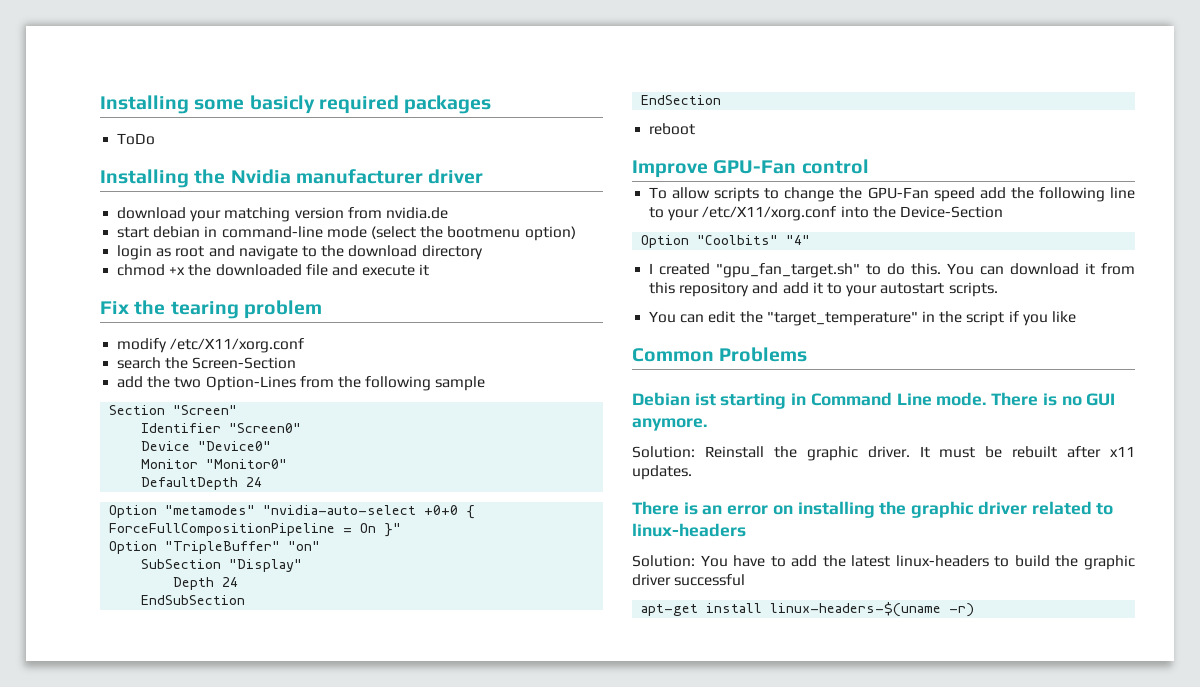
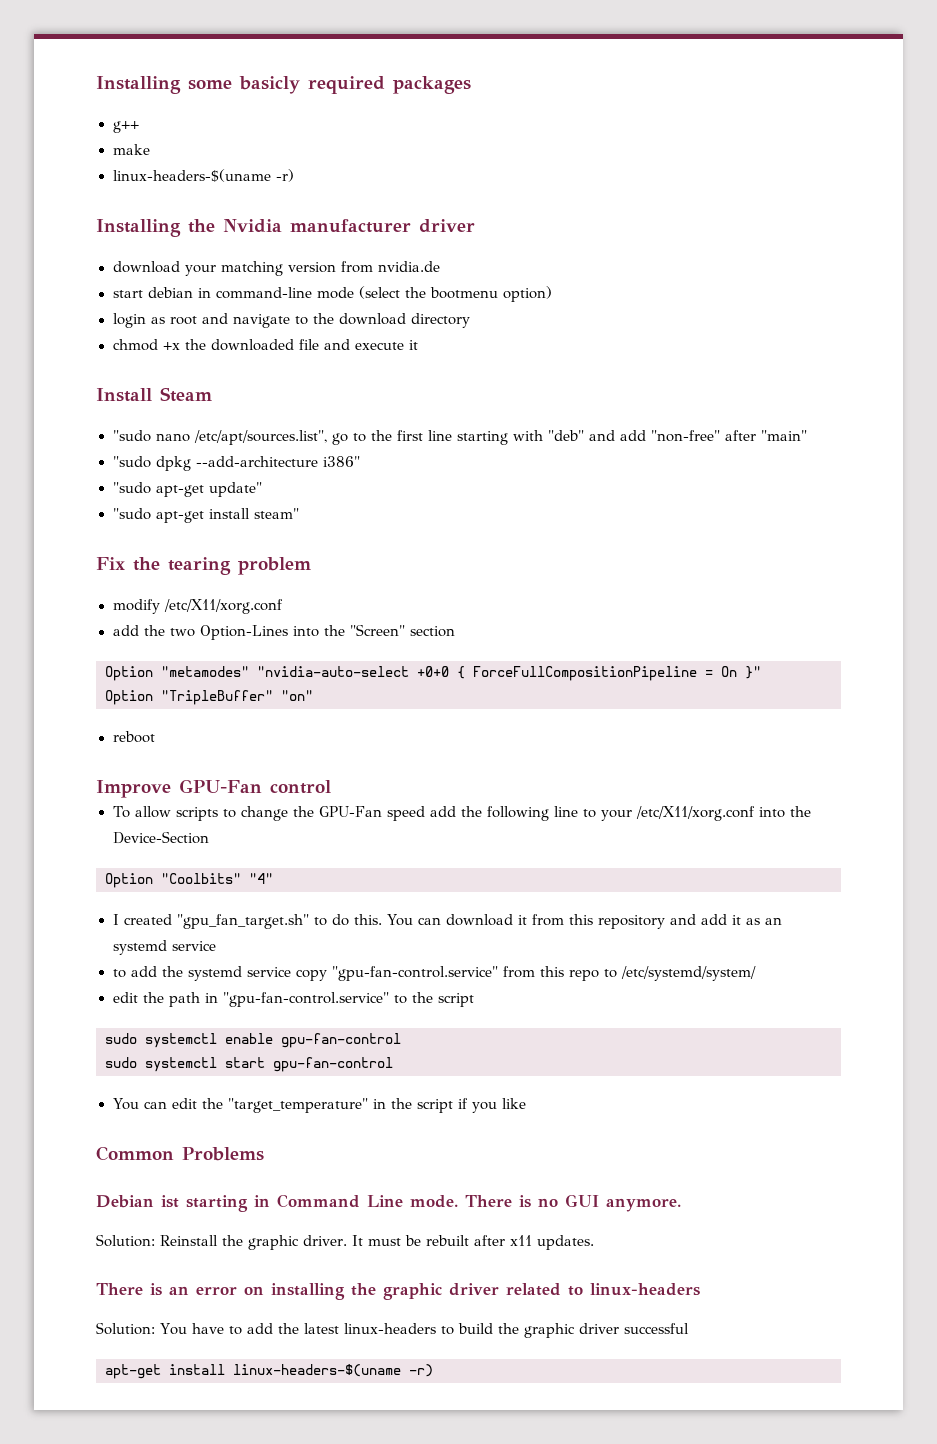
- ToDo
+ g++
+ make
+ linux-headers-$(uname -r)
+ Install Steam
+ "sudo nano /etc/apt/sources.list", go to the first line starting with "deb" and add "non-free" after "main"
+ "sudo dpkg --add-architecture i386"
+ "sudo apt-get update"
+ "sudo apt-get install steam"
- search the Screen-Section
- add the two Option-Lines from the following sample
- Section "Screen"
- Identifier "Screen0"
- Device "Device0"
- Monitor "Monitor0"
- DefaultDepth 24
+ add the two Option-Lines into the "Screen" section
- SubSection "Display"
- Depth 24
- EndSubSection
- EndSection
- You can download it from this repository and add it to your autostart scripts.
+ You can download it from this repository and add it as an systemd service
+ to add the systemd service copy "gpu-fan-control.service" from this repo to /etc/systemd/system/
+ edit the path in "gpu-fan-control.service" to the script
+ sudo systemctl enable gpu-fan-control
+ sudo systemctl start gpu-fan-control

